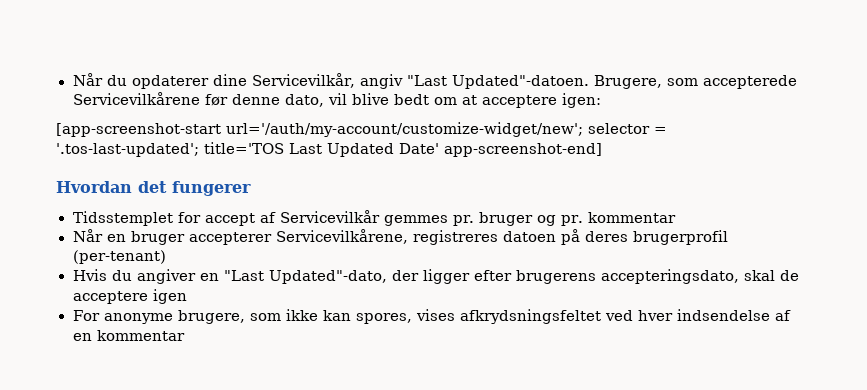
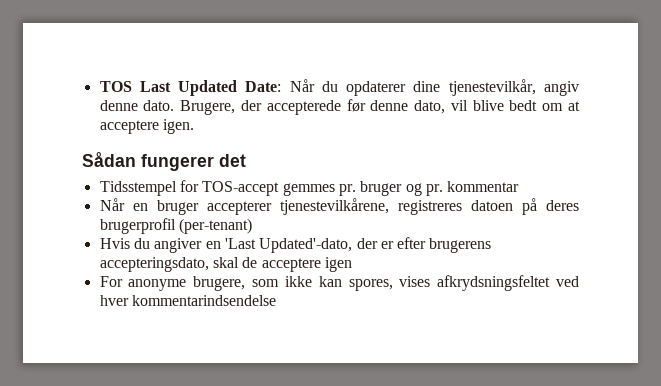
- Når du opdaterer dine Servicevilkår, angiv "Last Updated"-datoen. Brugere, som accepterede Servicevilkårene før denne dato, vil blive bedt om at acceptere igen:
- [app-screenshot-start url='/auth/my-account/customize-widget/new'; selector = '.tos-last-updated'; title='TOS Last Updated Date' app-screenshot-end]
- Hvordan det fungerer
- Tidsstemplet for accept af Servicevilkår gemmes pr. bruger og pr. kommentar
+ TOS Last Updated Date: Når du opdaterer dine tjenestevilkår, angiv denne dato. Brugere, der accepterede før denne dato, vil blive bedt om at acceptere igen.
+ Sådan fungerer det
+ Tidsstempel for TOS-accept gemmes pr. bruger og pr. kommentar
- Når en bruger accepterer Servicevilkårene, registreres datoen på deres brugerprofil (per-tenant)
+ Når en bruger accepterer tjenestevilkårene, registreres datoen på deres brugerprofil (per-tenant)
- Hvis du angiver en "Last Updated"-dato, der ligger efter brugerens accepteringsdato, skal de acceptere igen
+ Hvis du angiver en 'Last Updated'-dato, der er efter brugerens accepteringsdato, skal de acceptere igen
- For anonyme brugere, som ikke kan spores, vises afkrydsningsfeltet ved hver indsendelse af en kommentar
+ For anonyme brugere, som ikke kan spores, vises afkrydsningsfeltet ved hver kommentarindsendelse

